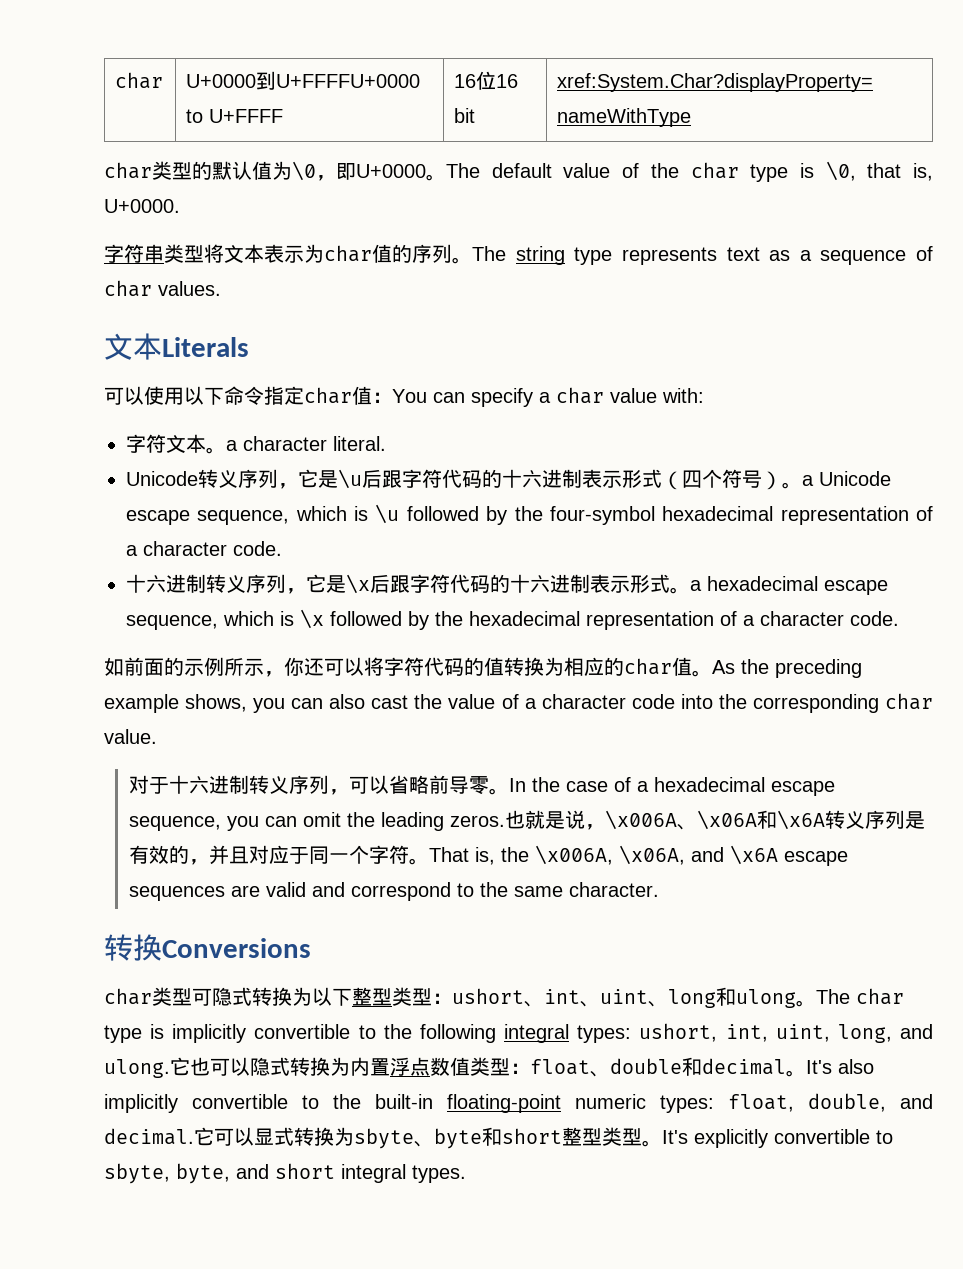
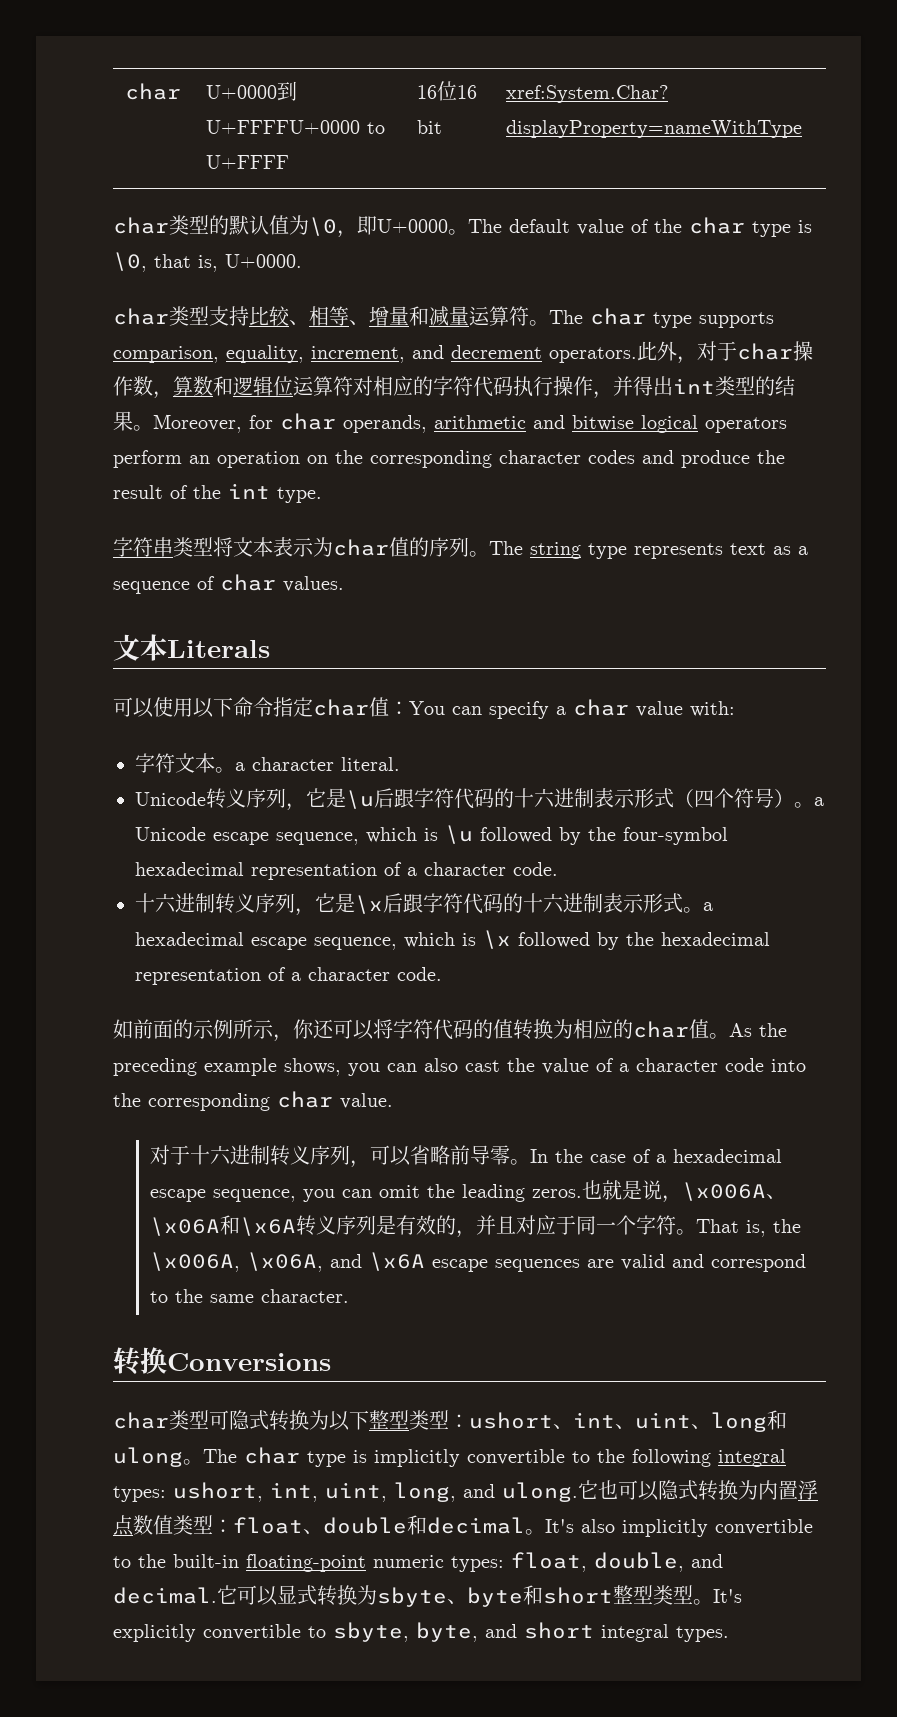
+ char类型支持比较、相等、增量和减量运算符。The char type supports comparison, equality, increment, and decrement operators.此外，对于char操作数，算数和逻辑位运算符对相应的字符代码执行操作，并得出int类型的结果。Moreover, for char operands, arithmetic and bitwise logical operators perform an operation on the corresponding character codes and produce the result of the int type.

